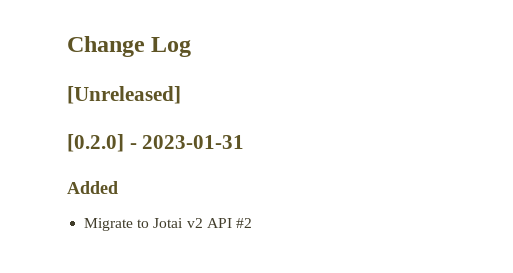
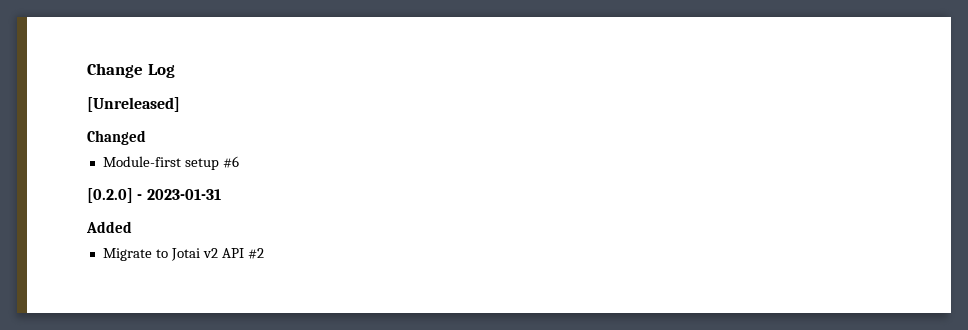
+ Changed
+ Module-first setup #6

